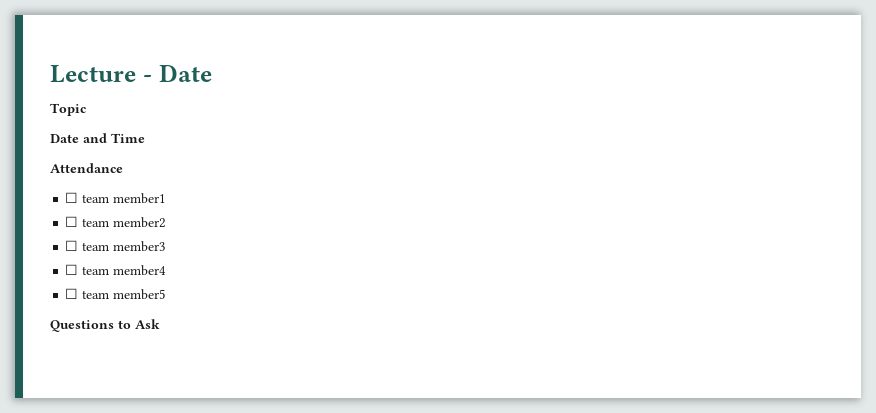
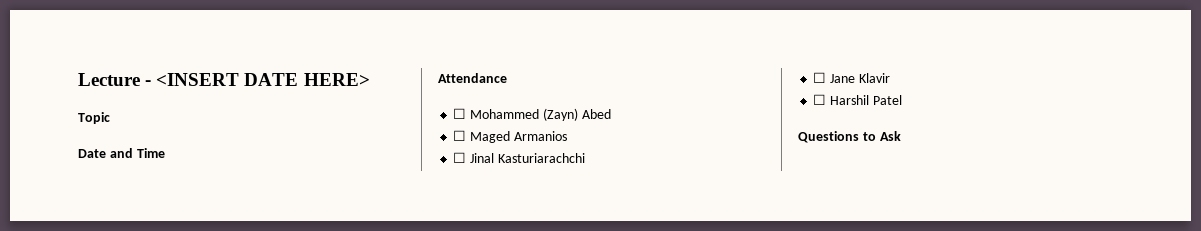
- Lecture - Date
+ Lecture - <INSERT DATE HERE>
- ☐ team member1
- ☐ team member2
- ☐ team member3
- ☐ team member4
- ☐ team member5
+ ☐ Mohammed (Zayn) Abed
+ ☐ Maged Armanios
+ ☐ Jinal Kasturiarachchi
+ ☐ Jane Klavir
+ ☐ Harshil Patel

